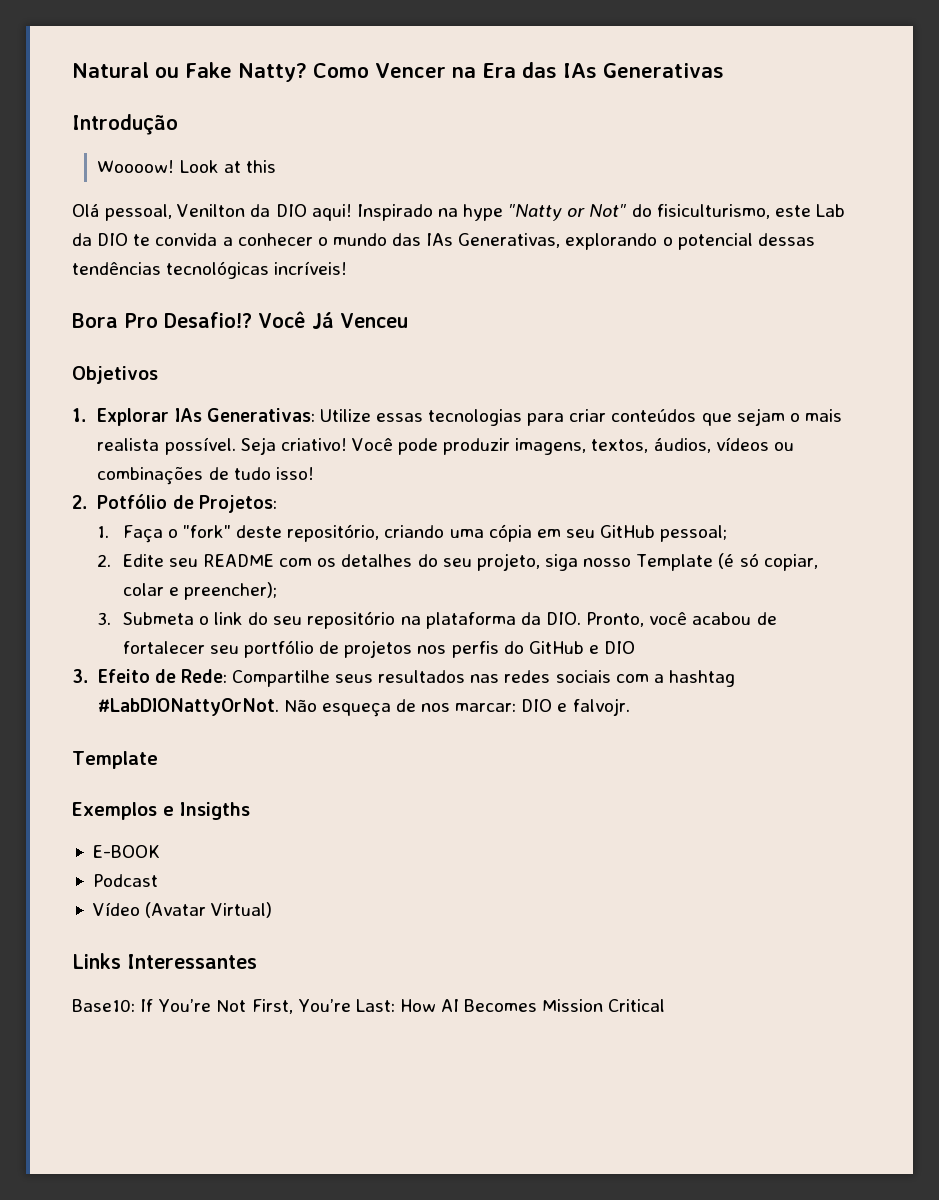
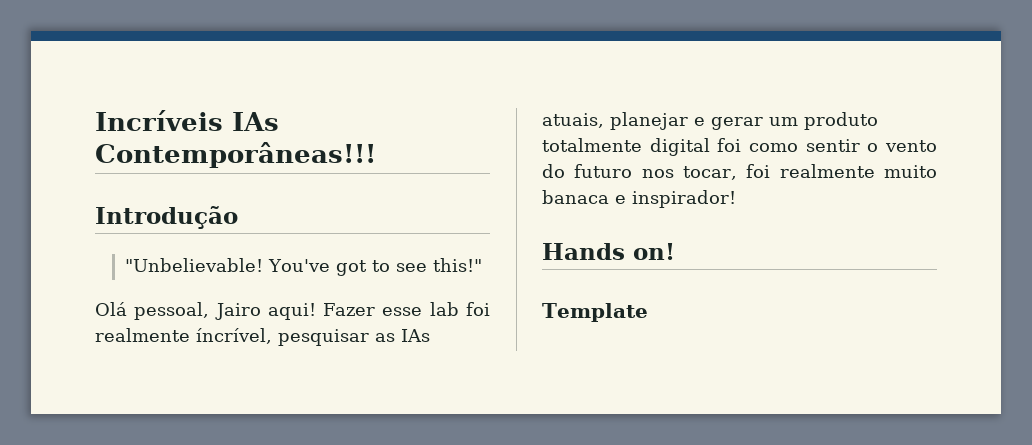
- Natural ou Fake Natty? Como Vencer na Era das IAs Generativas
+ Incríveis IAs Contemporâneas!!!
  Introdução
- Woooow! Look at this
- Olá pessoal, Venilton da DIO aqui! Inspirado na hype "Natty or Not" do fisiculturismo, este Lab da DIO te convida a conhecer o mundo das IAs Generativas, explorando o potencial dessas tendências tecnológicas incríveis!
- Bora Pro Desafio!? Você Já Venceu
- Objetivos
- 1. Explorar IAs Generativas: Utilize essas tecnologias para criar conteúdos que sejam o mais realista possível. Seja criativo! Você pode produzir imagens, textos, áudios, vídeos ou combinações de tudo isso!
- 2. Potfólio de Projetos:
- 1. Faça o "fork" deste repositório, criando uma cópia em seu GitHub pessoal;
- 2. Edite seu README com os detalhes do seu projeto, siga nosso Template (é só copiar, colar e preencher);
- 3. Submeta o link do seu repositório na plataforma da DIO. Pronto, você acabou de fortalecer seu portfólio de projetos nos perfis do GitHub e DIO
- 3. Efeito de Rede: Compartilhe seus resultados nas redes sociais com a hashtag #LabDIONattyOrNot. Não esqueça de nos marcar: DIO e falvojr.
+ "Unbelievable! You've got to see this!"
+ Olá pessoal, Jairo aqui! Fazer esse lab foi realmente íncrível, pesquisar as IAs atuais, planejar e gerar um produto totalmente digital foi como sentir o vento do futuro nos tocar, foi realmente muito banaca e inspirador!
+ Hands on!
  Template
- Exemplos e Insigths
- E-BOOK
- Podcast
- Vídeo (Avatar Virtual)
- Links Interessantes
- Base10: If You’re Not First, You’re Last: How AI Becomes Mission Critical

